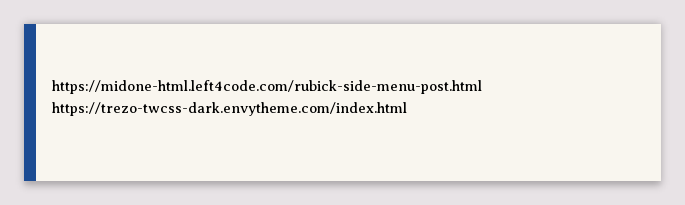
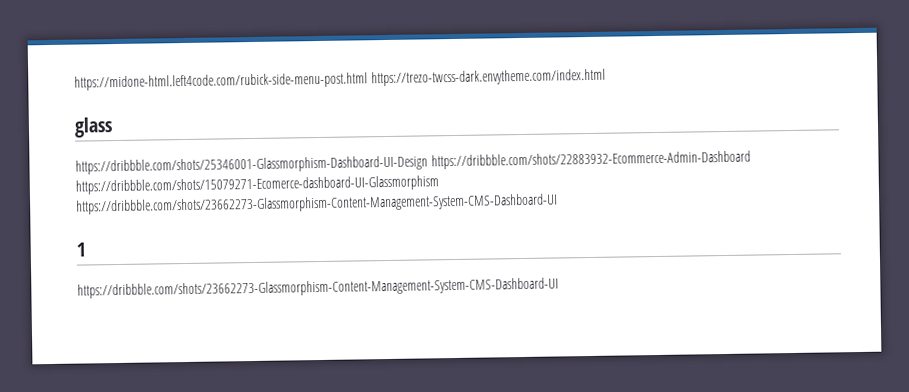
+ glass
+ https://dribbble.com/shots/25346001-Glassmorphism-Dashboard-UI-Design https://dribbble.com/shots/22883932-Ecommerce-Admin-Dashboard https://dribbble.com/shots/15079271-Ecomerce-dashboard-UI-Glassmorphism https://dribbble.com/shots/23662273-Glassmorphism-Content-Management-System-CMS-Dashboard-UI
+ 1
+ https://dribbble.com/shots/23662273-Glassmorphism-Content-Management-System-CMS-Dashboard-UI

